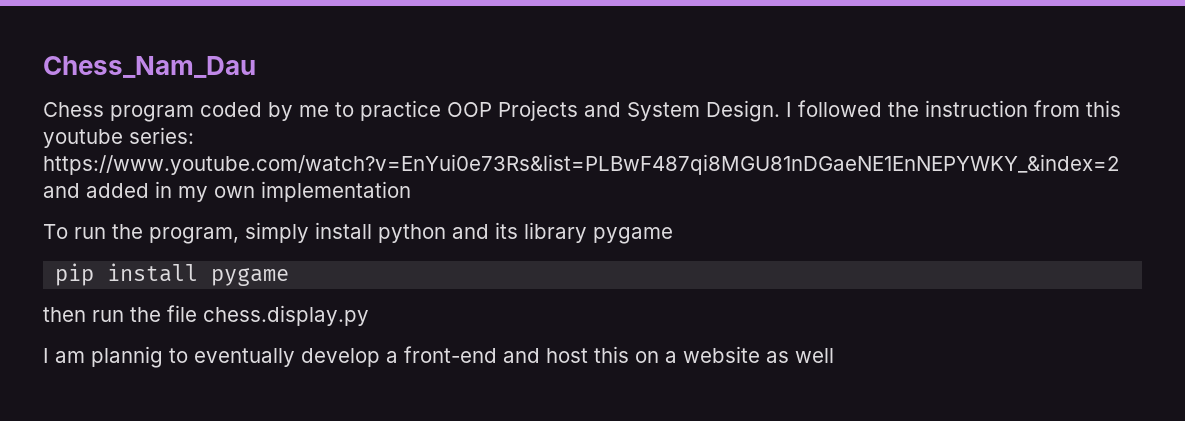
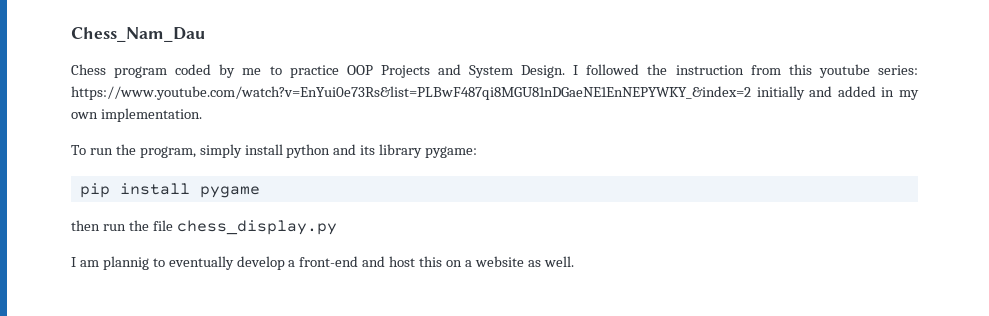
- I followed the instruction from this youtube series: https://www.youtube.com/watch?v=EnYui0e73Rs&list=PLBwF487qi8MGU81nDGaeNE1EnNEPYWKY_&index=2 and added in my own implementation
+ I followed the instruction from this youtube series: https://www.youtube.com/watch?v=EnYui0e73Rs&list=PLBwF487qi8MGU81nDGaeNE1EnNEPYWKY_&index=2 initially and added in my own implementation.
- To run the program, simply install python and its library pygame
+ To run the program, simply install python and its library pygame:
- then run the file chess.display.py
+ then run the file chess_display.py
- I am plannig to eventually develop a front-end and host this on a website as well
+ I am plannig to eventually develop a front-end and host this on a website as well.

